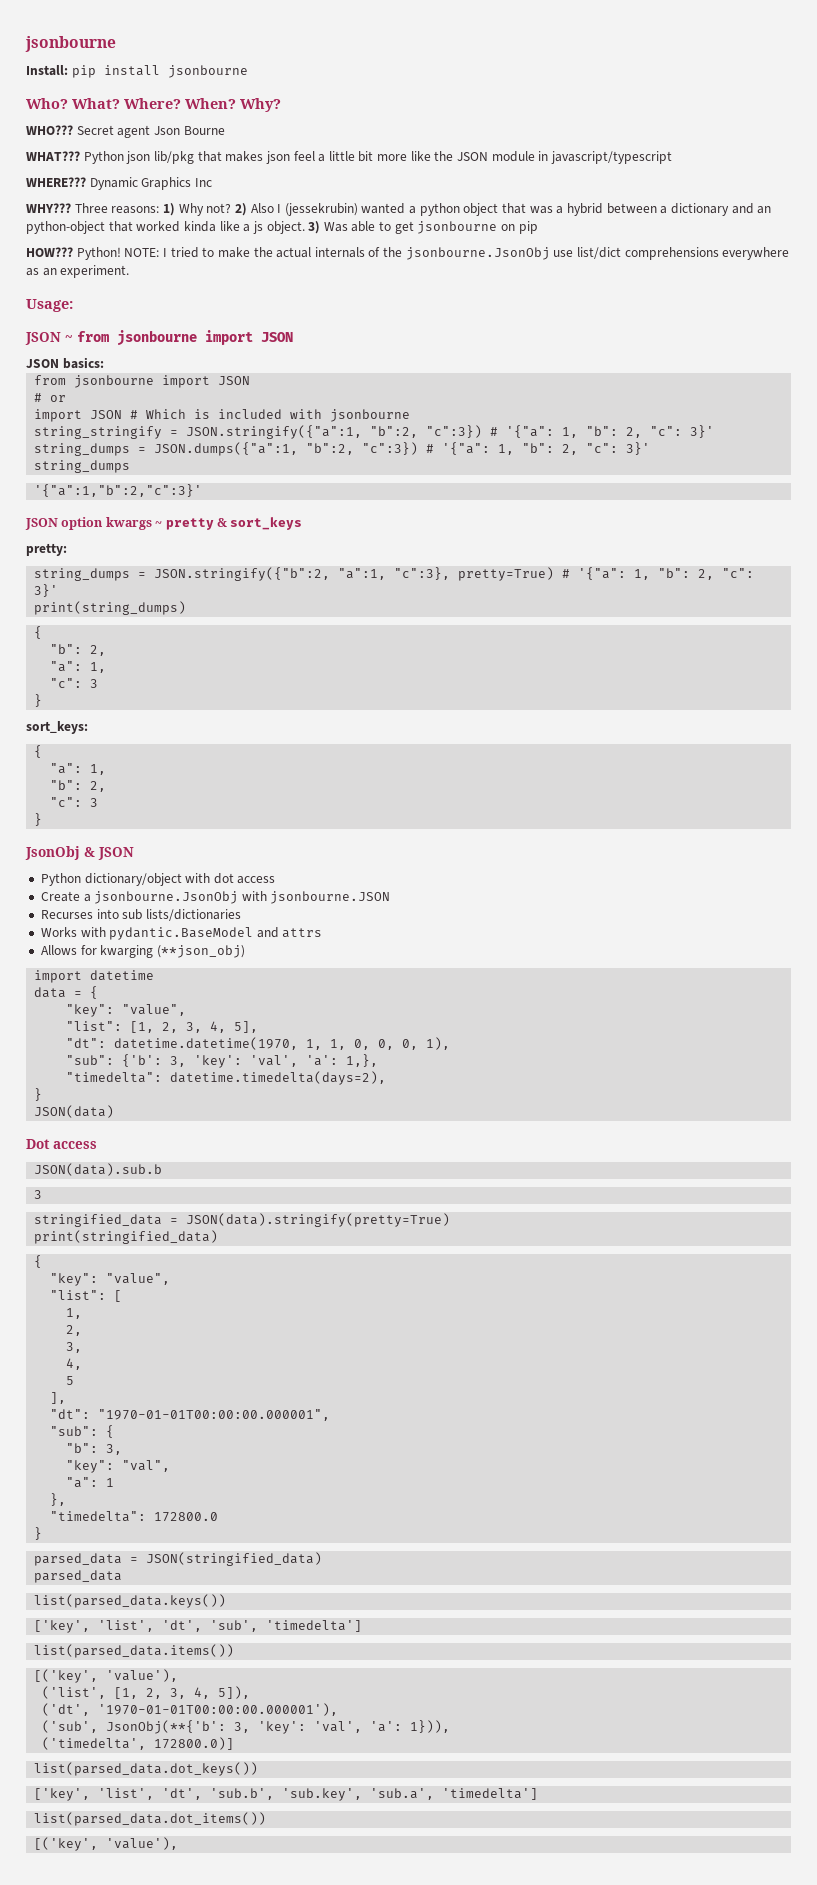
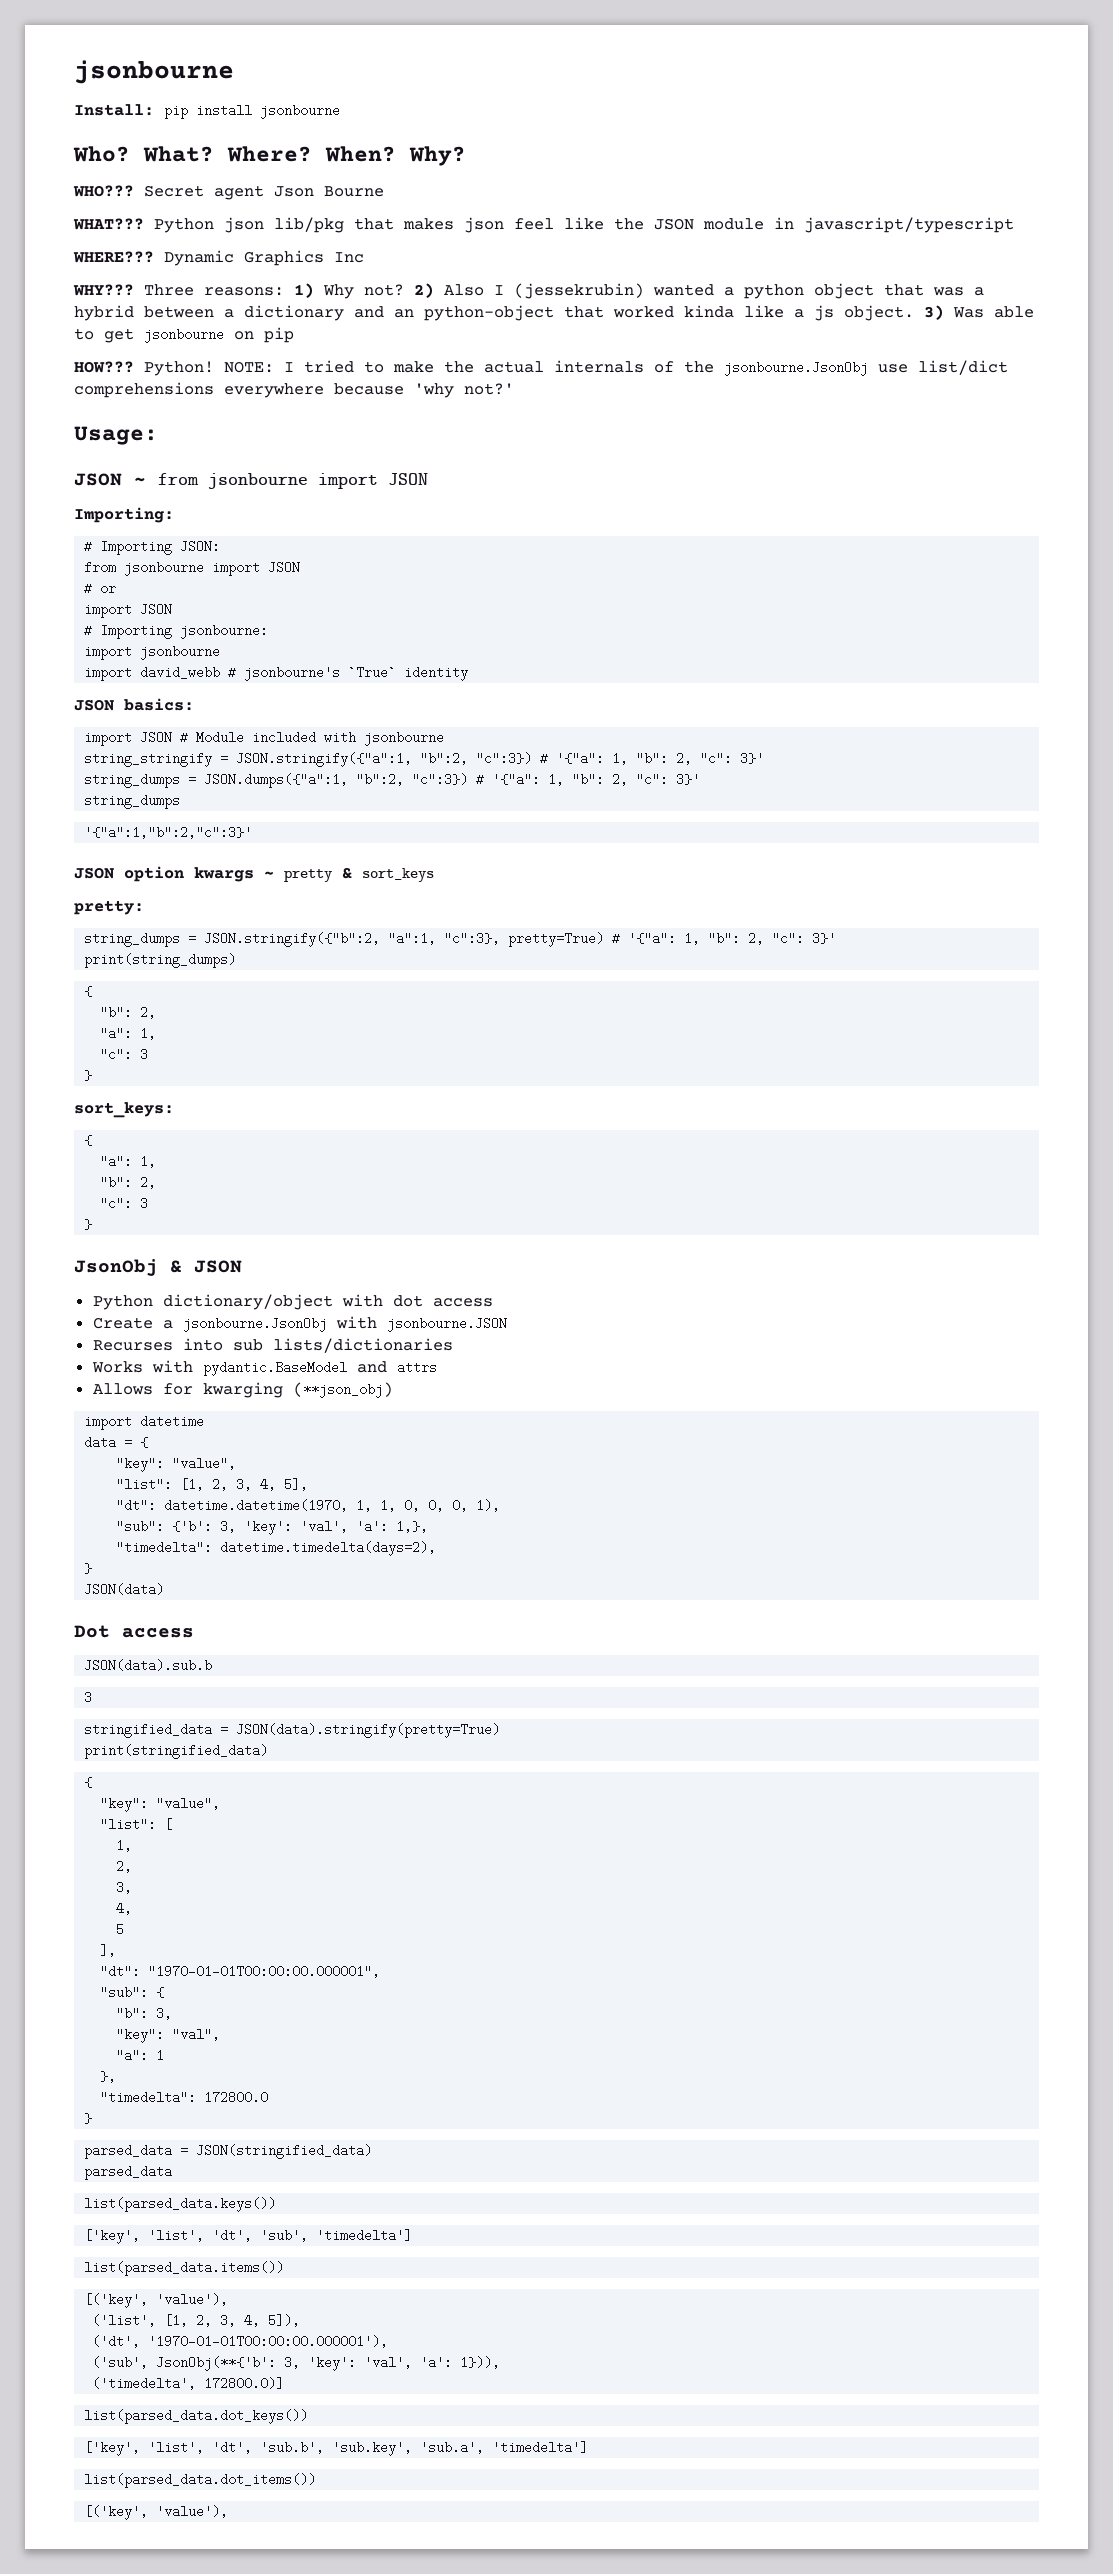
- Python json lib/pkg that makes json feel a little bit more like the JSON module in javascript/typescript
+ Python json lib/pkg that makes json feel like the JSON module in javascript/typescript
- NOTE: I tried to make the actual internals of the jsonbourne.JsonObj use list/dict comprehensions everywhere as an experiment.
+ NOTE: I tried to make the actual internals of the jsonbourne.JsonObj use list/dict comprehensions everywhere because 'why not?'
- JSON basics:
+ Importing:
+ # Importing JSON:
  # or
- import JSON # Which is included with jsonbourne
+ import JSON
+ # Importing jsonbourne:
+ import jsonbourne
+ import david_webb # jsonbourne's `True` identity
+ JSON basics:
+ import JSON # Module included with jsonbourne

